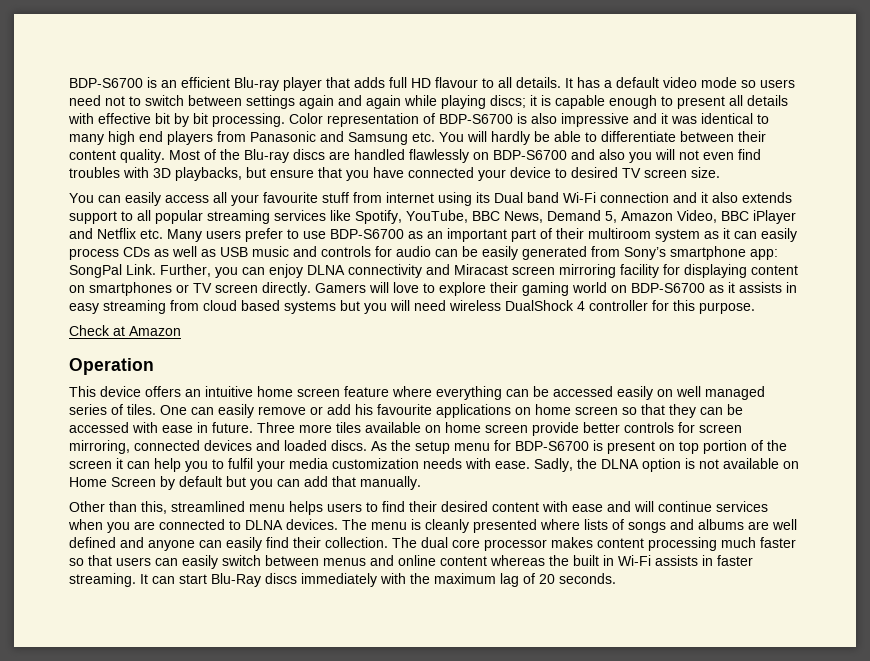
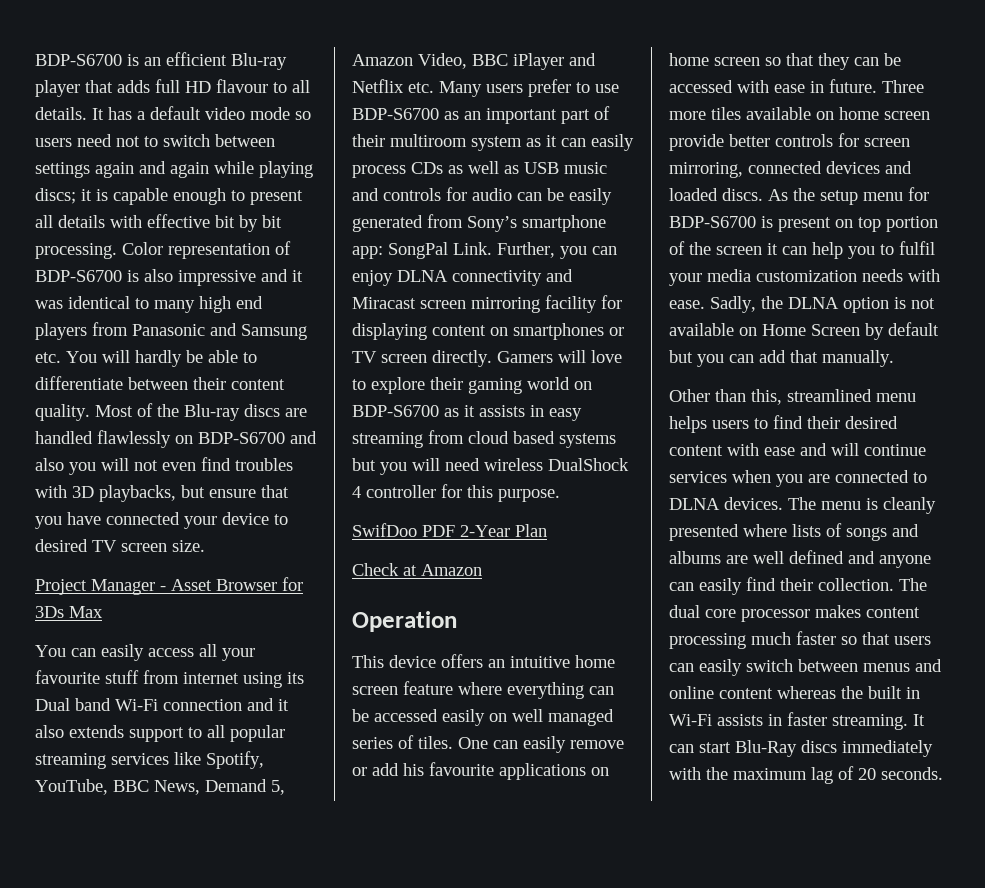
+ Project Manager - Asset Browser for 3Ds Max
+ SwifDoo PDF 2-Year Plan

